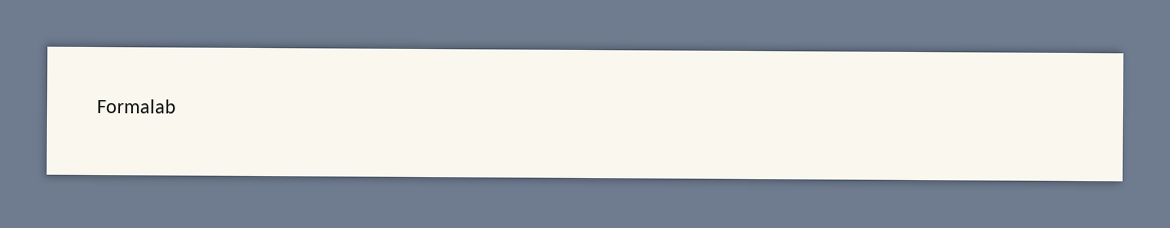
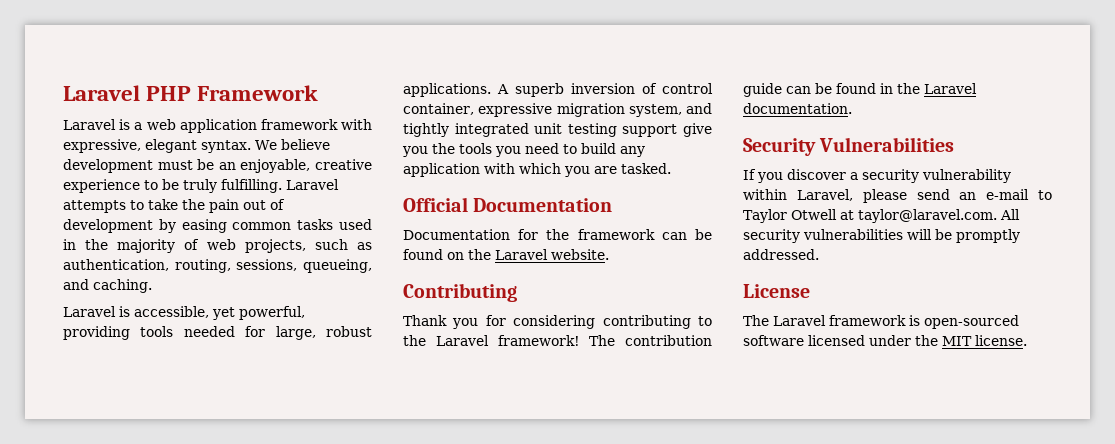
- Formalab
+ Laravel PHP Framework
+ Laravel is a web application framework with expressive, elegant syntax. We believe development must be an enjoyable, creative experience to be truly fulfilling. Laravel attempts to take the pain out of development by easing common tasks used in the majority of web projects, such as authentication, routing, sessions, queueing, and caching.
+ Laravel is accessible, yet powerful, providing tools needed for large, robust applications. A superb inversion of control container, expressive migration system, and tightly integrated unit testing support give you the tools you need to build any application with which you are tasked.
+ Official Documentation
+ Documentation for the framework can be found on the Laravel website.
+ Contributing
+ Thank you for considering contributing to the Laravel framework! The contribution guide can be found in the Laravel documentation.
+ Security Vulnerabilities
+ If you discover a security vulnerability within Laravel, please send an e-mail to Taylor Otwell at taylor@laravel.com. All security vulnerabilities will be promptly addressed.
+ License
+ The Laravel framework is open-sourced software licensed under the MIT license.

